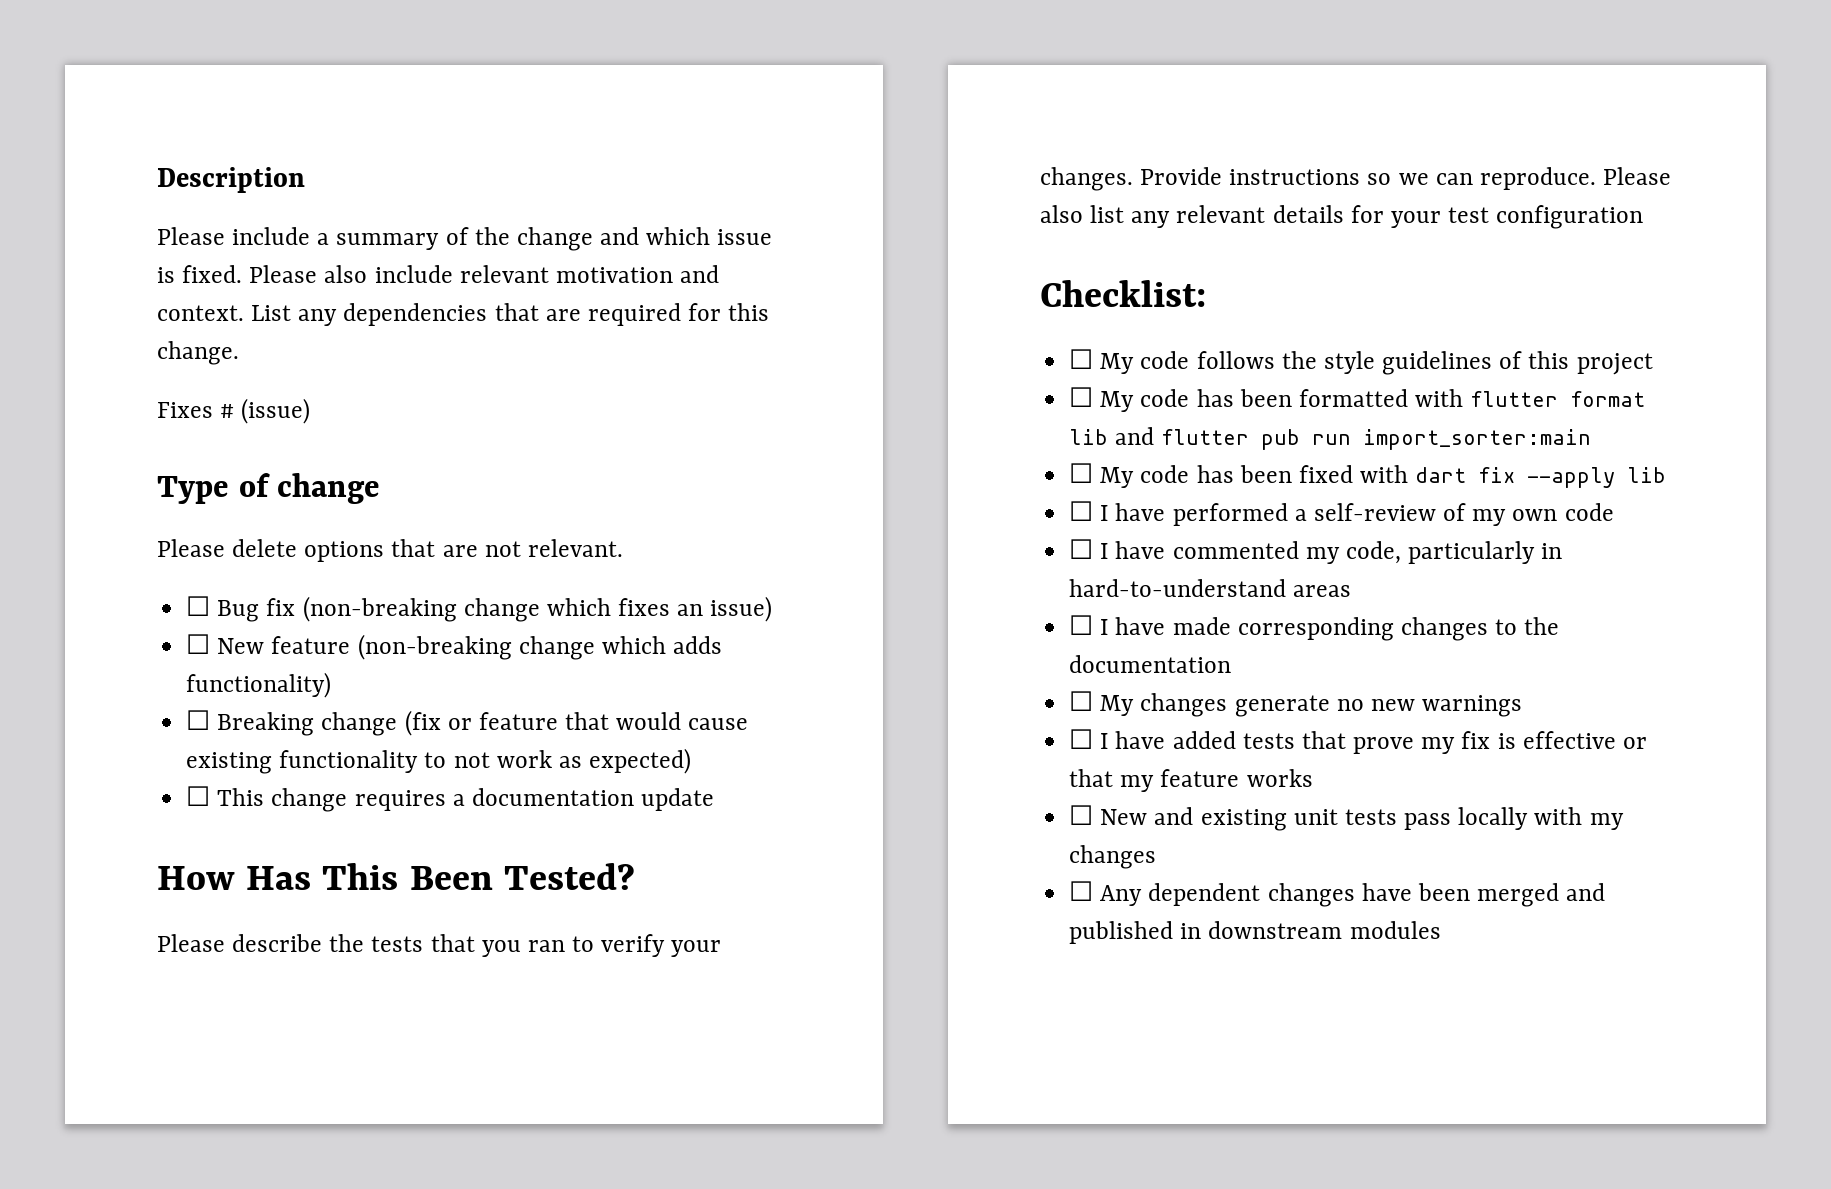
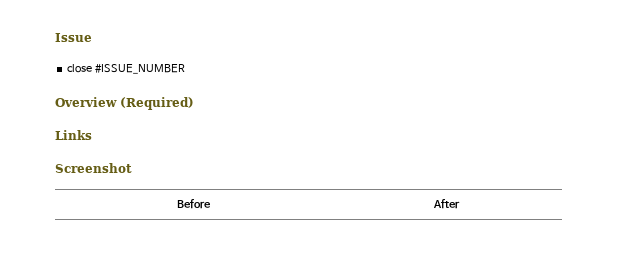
- Description
- Please include a summary of the change and which issue is fixed. Please also include relevant motivation and context. List any dependencies that are required for this change.
- Fixes # (issue)
- Type of change
- Please delete options that are not relevant.
- ☐ Bug fix (non-breaking change which fixes an issue)
- ☐ New feature (non-breaking change which adds functionality)
- ☐ Breaking change (fix or feature that would cause existing functionality to not work as expected)
- ☐ This change requires a documentation update
- How Has This Been Tested?
- Please describe the tests that you ran to verify your changes. Provide instructions so we can reproduce. Please also list any relevant details for your test configuration
- Checklist:
- ☐ My code follows the style guidelines of this project
- ☐ My code has been formatted with flutter format lib and flutter pub run import_sorter:main
- ☐ My code has been fixed with dart fix --apply lib
- ☐ I have performed a self-review of my own code
- ☐ I have commented my code, particularly in hard-to-understand areas
- ☐ I have made corresponding changes to the documentation
- ☐ My changes generate no new warnings
- ☐ I have added tests that prove my fix is effective or that my feature works
- ☐ New and existing unit tests pass locally with my changes
- ☐ Any dependent changes have been merged and published in downstream modules
+ Issue
+ close #ISSUE_NUMBER
+ Overview (Required)
+ Links
+ Screenshot
+ Before | After

